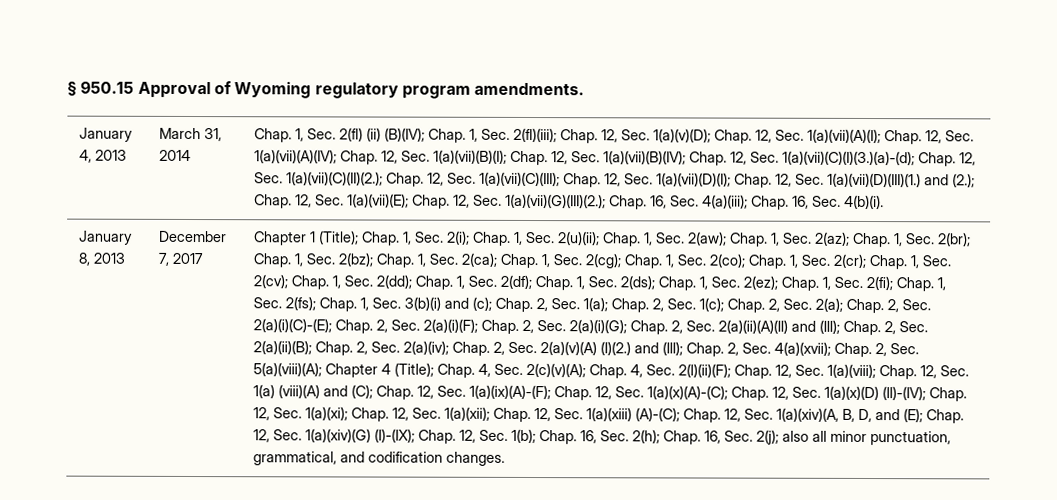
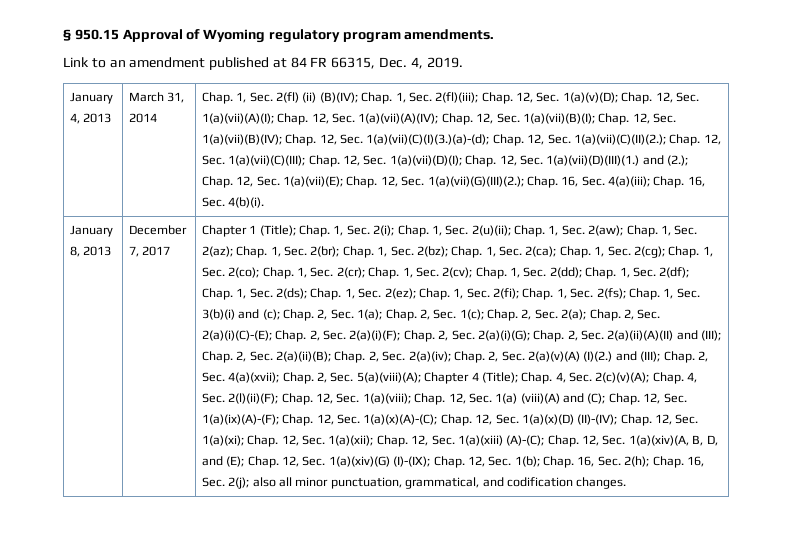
+ Link to an amendment published at 84 FR 66315, Dec. 4, 2019.

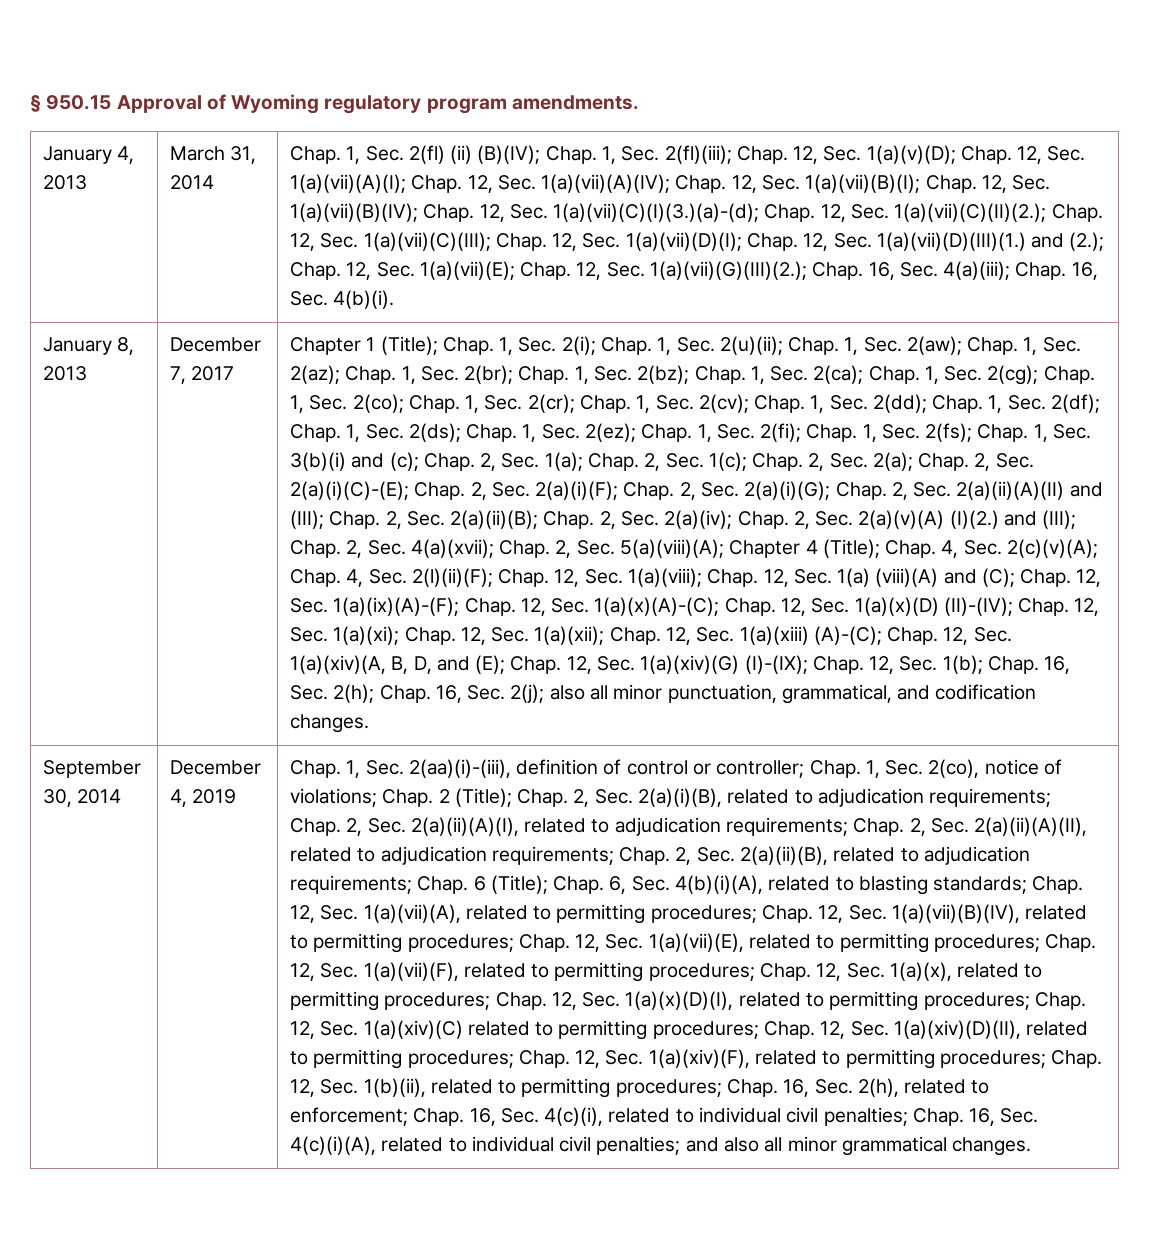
- Link to an amendment published at 84 FR 66315, Dec. 4, 2019.
+ September 30, 2014 | December 4, 2019 | Chap. 1, Sec. 2(aa)(i)-(iii), definition of control or controller; Chap. 1, Sec. 2(co), notice of violations; Chap. 2 (Title); Chap. 2, Sec. 2(a)(i)(B), related to adjudication requirements; Chap. 2, Sec. 2(a)(ii)(A)(I), related to adjudication requirements; Chap. 2, Sec. 2(a)(ii)(A)(II), related to adjudication requirements; Chap. 2, Sec. 2(a)(ii)(B), related to adjudication requirements; Chap. 6 (Title); Chap. 6, Sec. 4(b)(i)(A), related to blasting standards; Chap. 12, Sec. 1(a)(vii)(A), related to permitting procedures; Chap. 12, Sec. 1(a)(vii)(B)(IV), related to permitting procedures; Chap. 12, Sec. 1(a)(vii)(E), related to permitting procedures; Chap. 12, Sec. 1(a)(vii)(F), related to permitting procedures; Chap. 12, Sec. 1(a)(x), related to permitting procedures; Chap. 12, Sec. 1(a)(x)(D)(I), related to permitting procedures; Chap. 12, Sec. 1(a)(xiv)(C) related to permitting procedures; Chap. 12, Sec. 1(a)(xiv)(D)(II), related to permitting procedures; Chap. 12, Sec. 1(a)(xiv)(F), related to permitting procedures; Chap. 12, Sec. 1(b)(ii), related to permitting procedures; Chap. 16, Sec. 2(h), related to enforcement; Chap. 16, Sec. 4(c)(i), related to individual civil penalties; Chap. 16, Sec. 4(c)(i)(A), related to individual civil penalties; and also all minor grammatical changes.

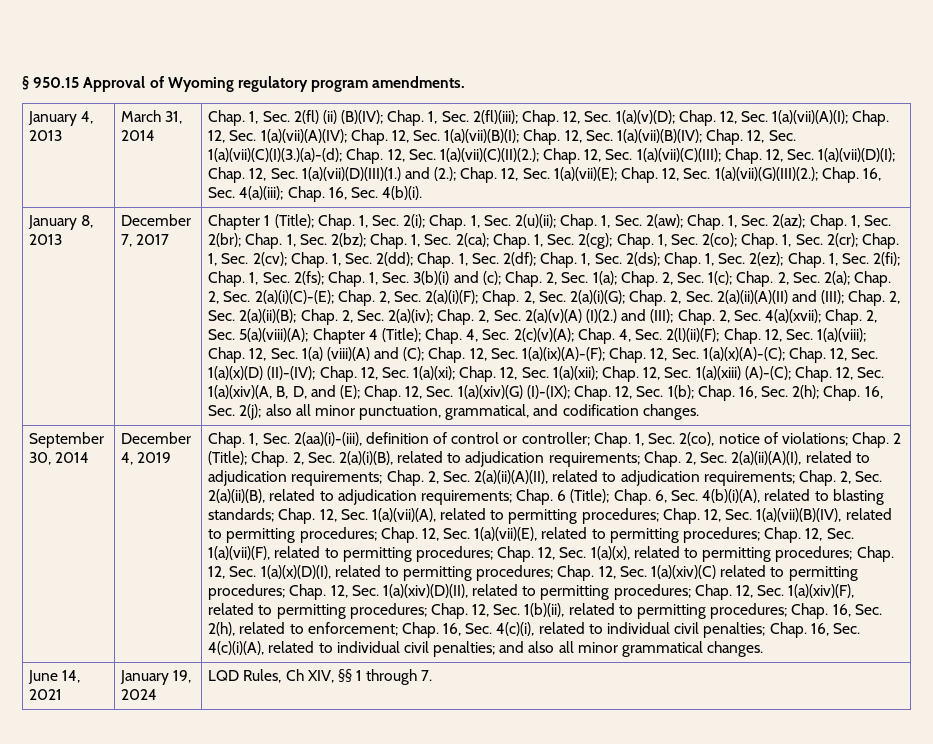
+ June 14, 2021 | January 19, 2024 | LQD Rules, Ch XIV, §§ 1 through 7.

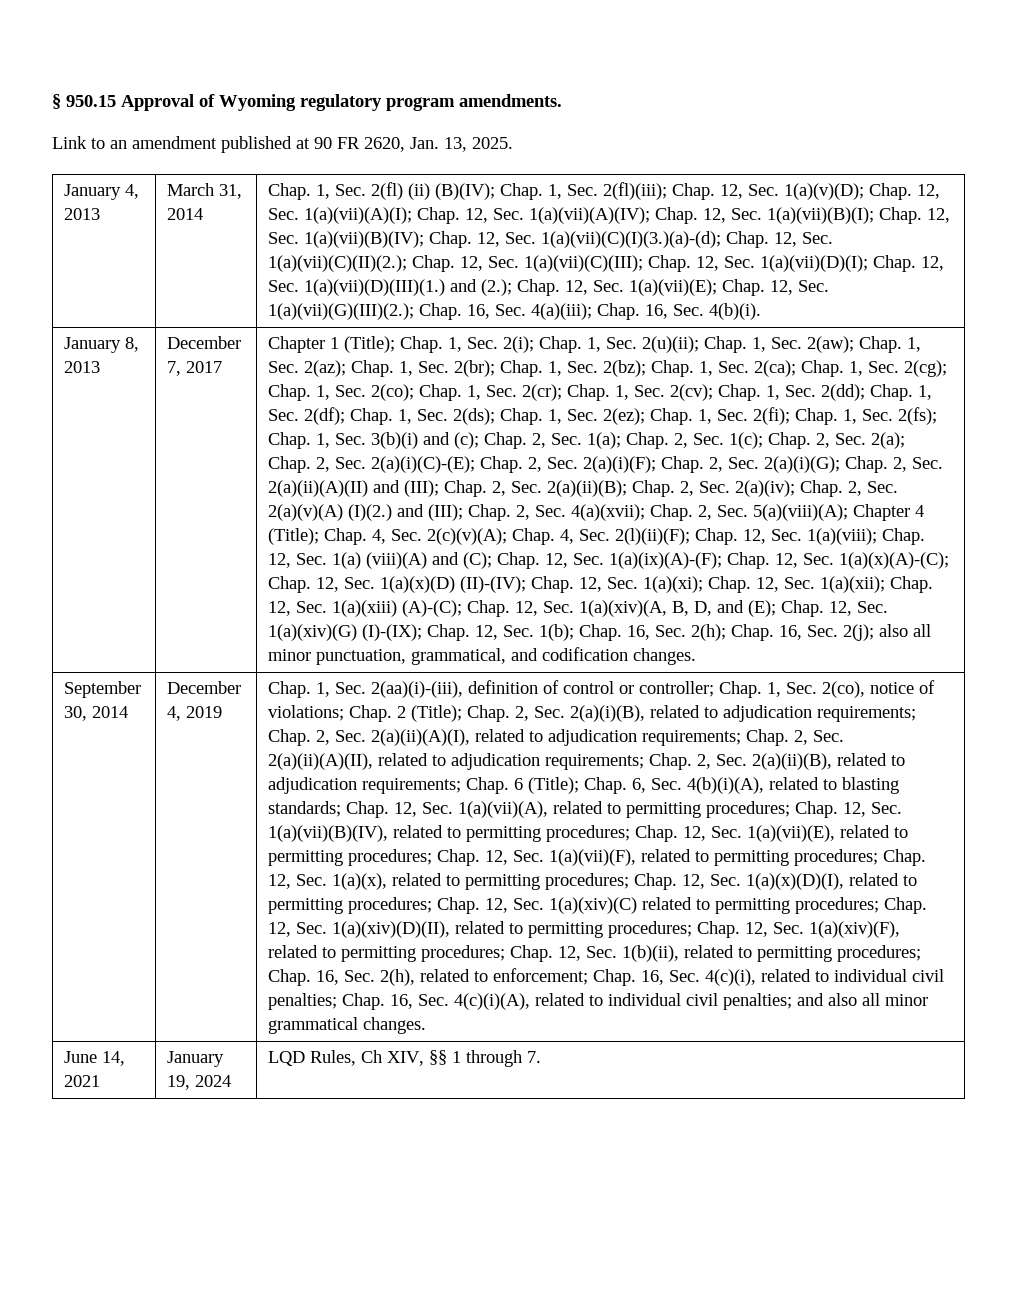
+ Link to an amendment published at 90 FR 2620, Jan. 13, 2025.

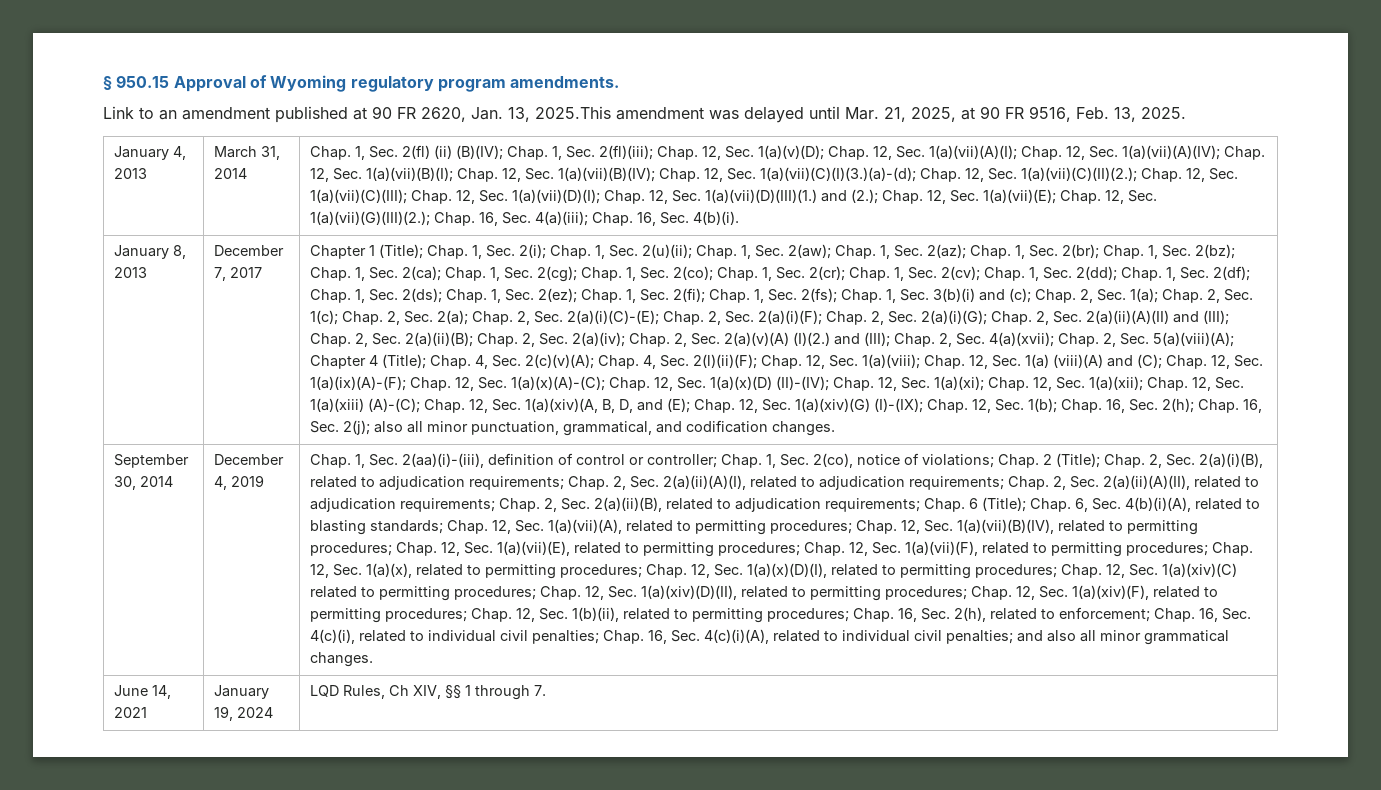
- Link to an amendment published at 90 FR 2620, Jan. 13, 2025.
+ Link to an amendment published at 90 FR 2620, Jan. 13, 2025.This amendment was delayed until Mar. 21, 2025, at 90 FR 9516, Feb. 13, 2025.

